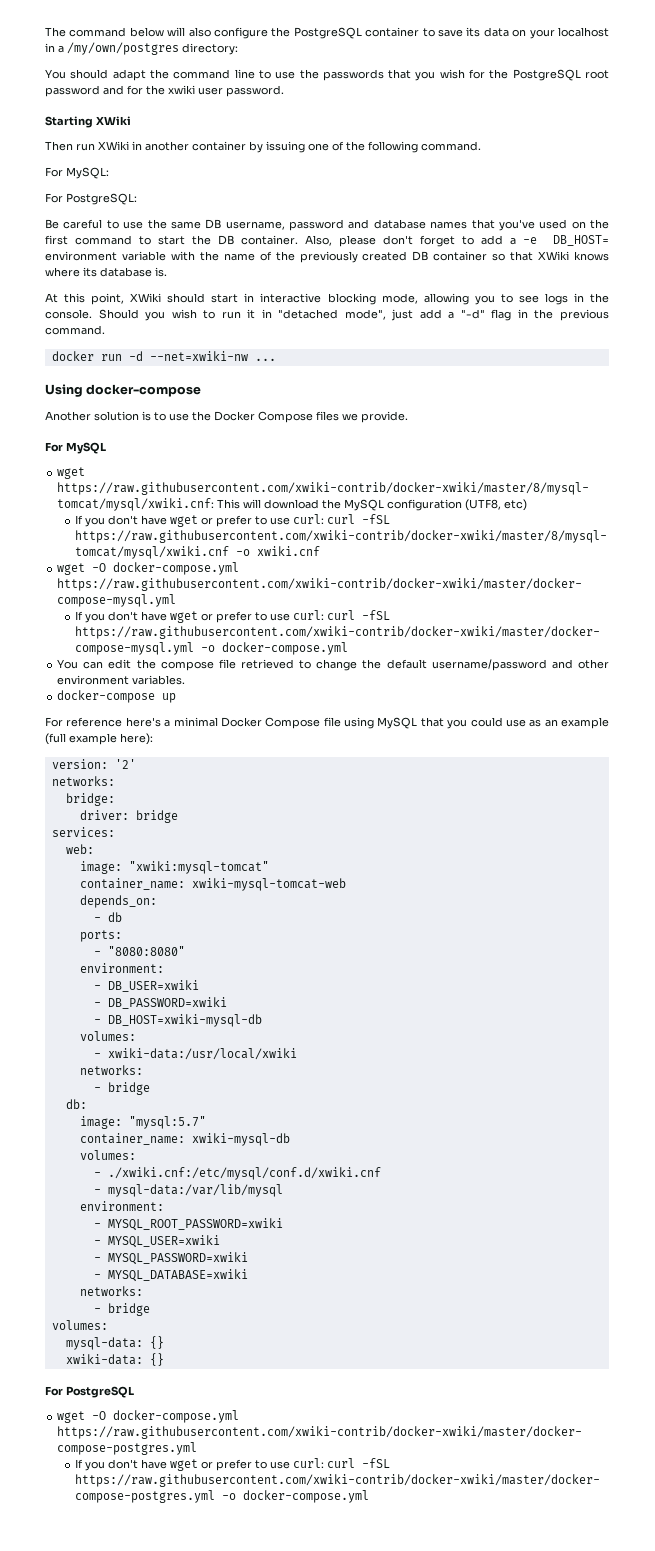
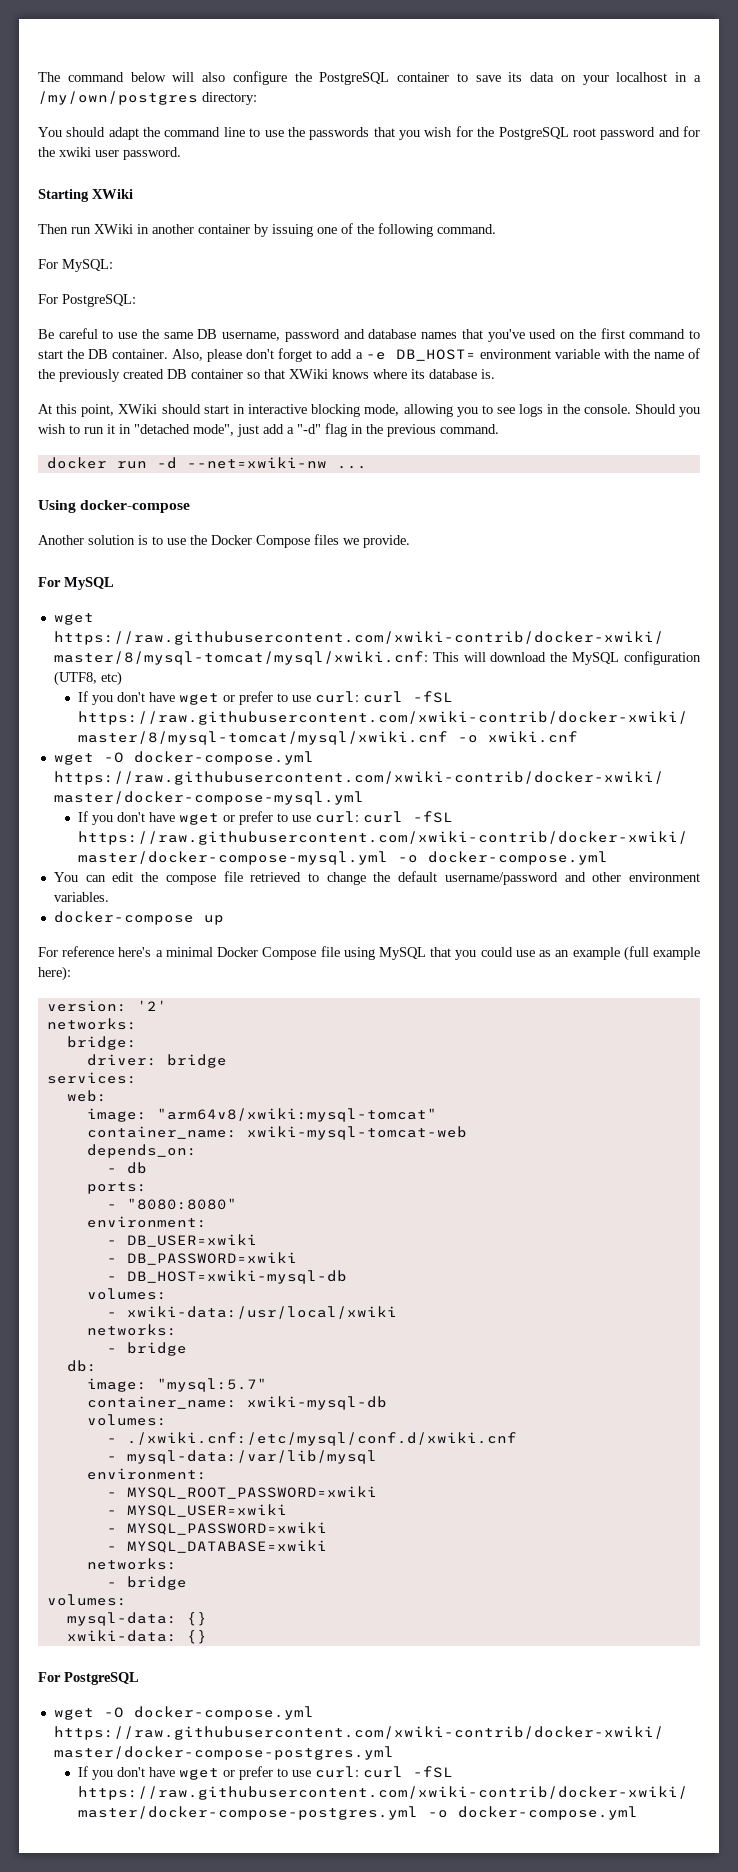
- image: "xwiki:mysql-tomcat"
+ image: "arm64v8/xwiki:mysql-tomcat"

